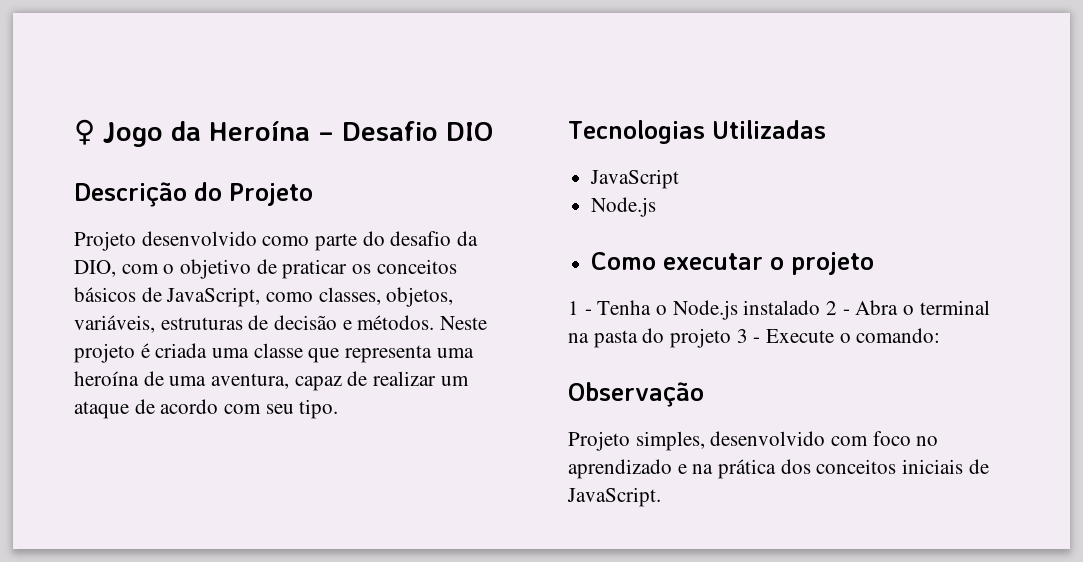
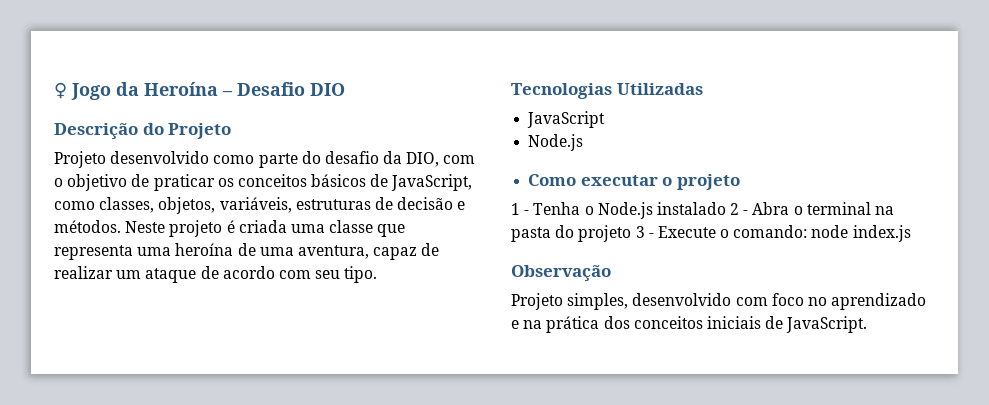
- 1 - Tenha o Node.js instalado 2 - Abra o terminal na pasta do projeto 3 - Execute o comando:
+ 1 - Tenha o Node.js instalado 2 - Abra o terminal na pasta do projeto 3 - Execute o comando: node index.js

